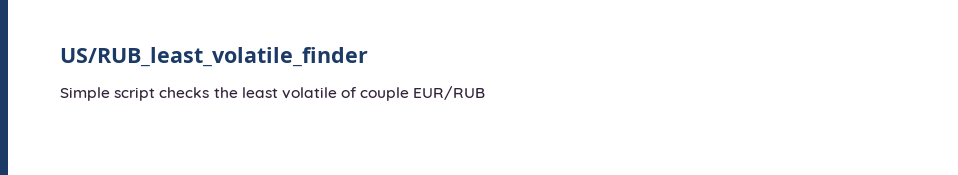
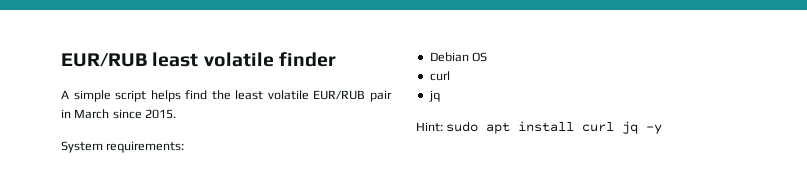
- US/RUB_least_volatile_finder
- Simple script checks the least volatile of couple EUR/RUB
+ EUR/RUB least volatile finder
+ A simple script helps find the least volatile EUR/RUB pair in March since 2015.
+ System requirements:
+ Debian OS
+ curl
+ jq
+ Hint: sudo apt install curl jq -y

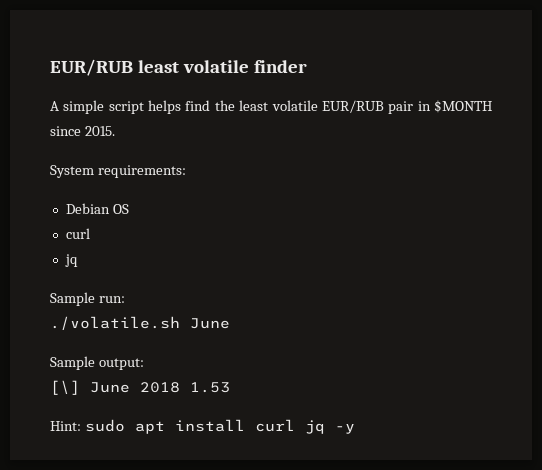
- A simple script helps find the least volatile EUR/RUB pair in March since 2015.
+ A simple script helps find the least volatile EUR/RUB pair in $MONTH since 2015.
+ Sample run:
+ ./volatile.sh June
+ Sample output:
+ [\] June 2018 1.53

